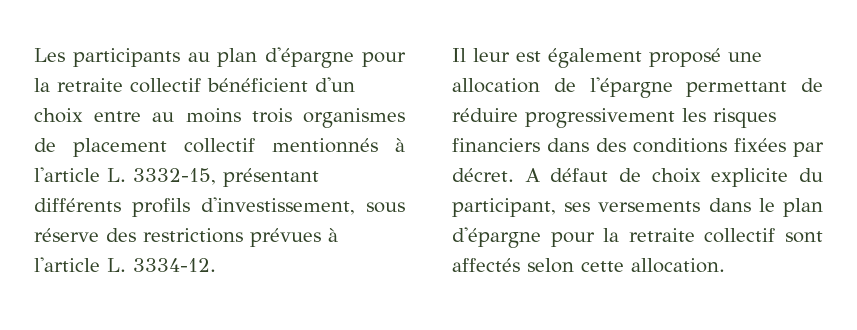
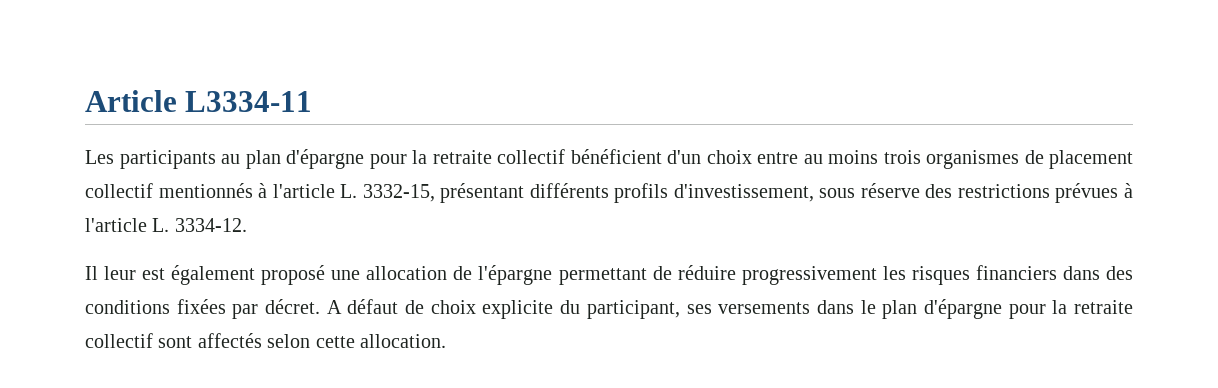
+ Article L3334-11

